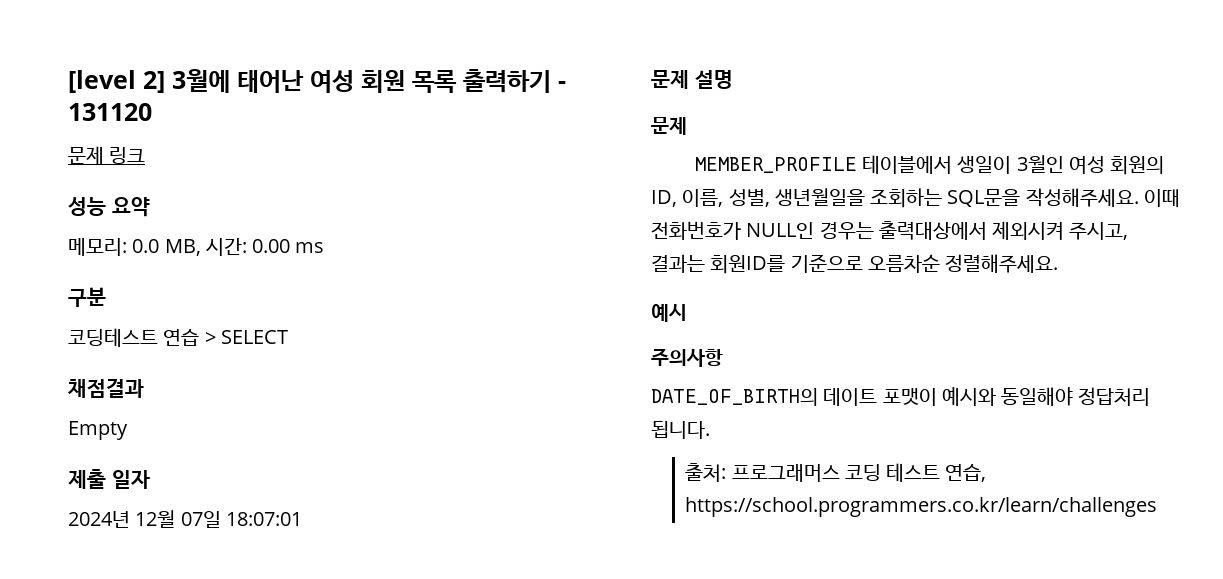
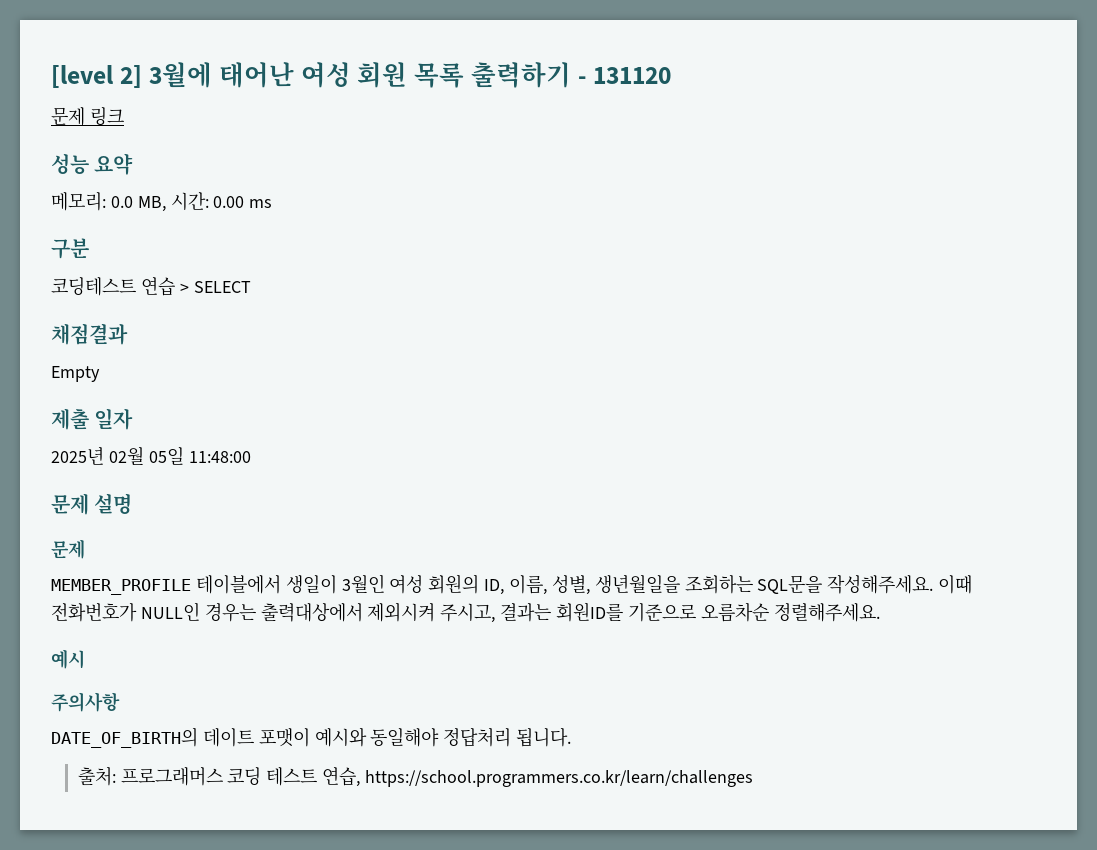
- 2024년 12월 07일 18:07:01
+ 2025년 02월 05일 11:48:00

